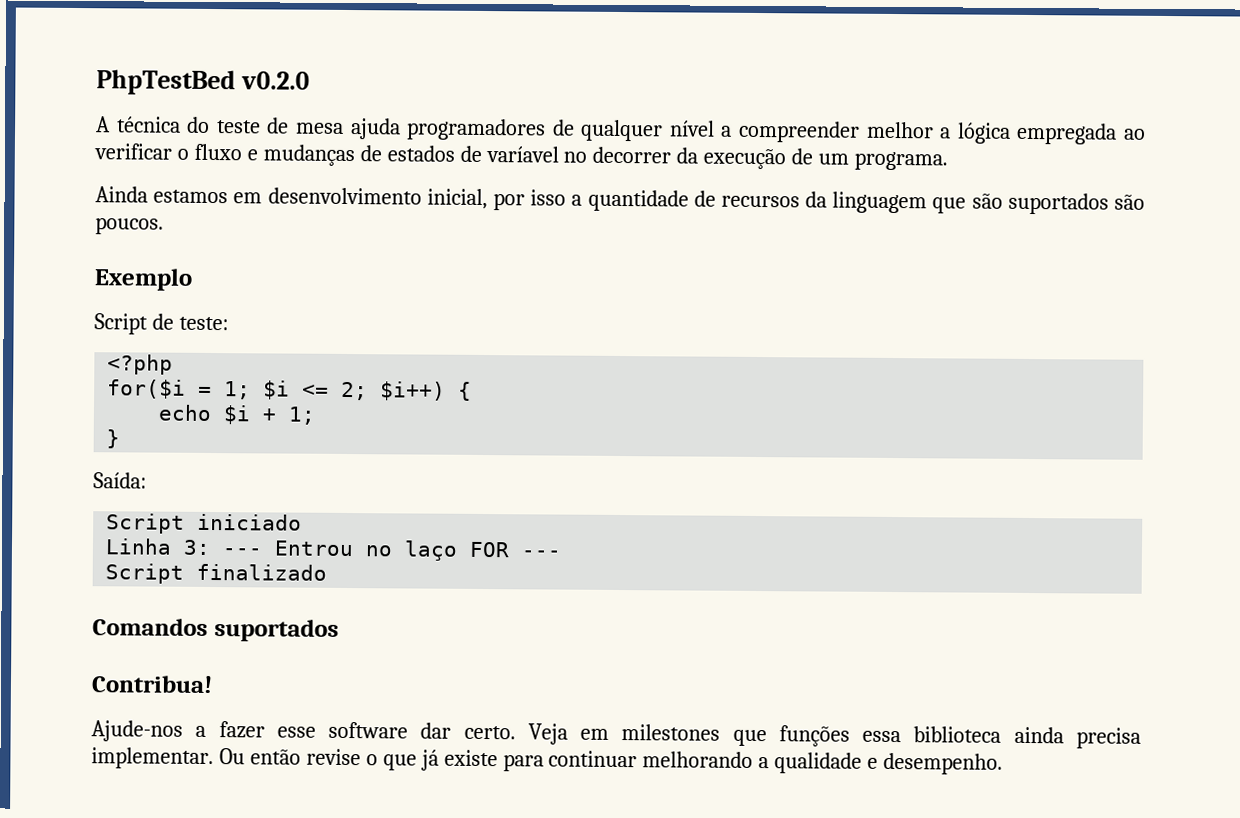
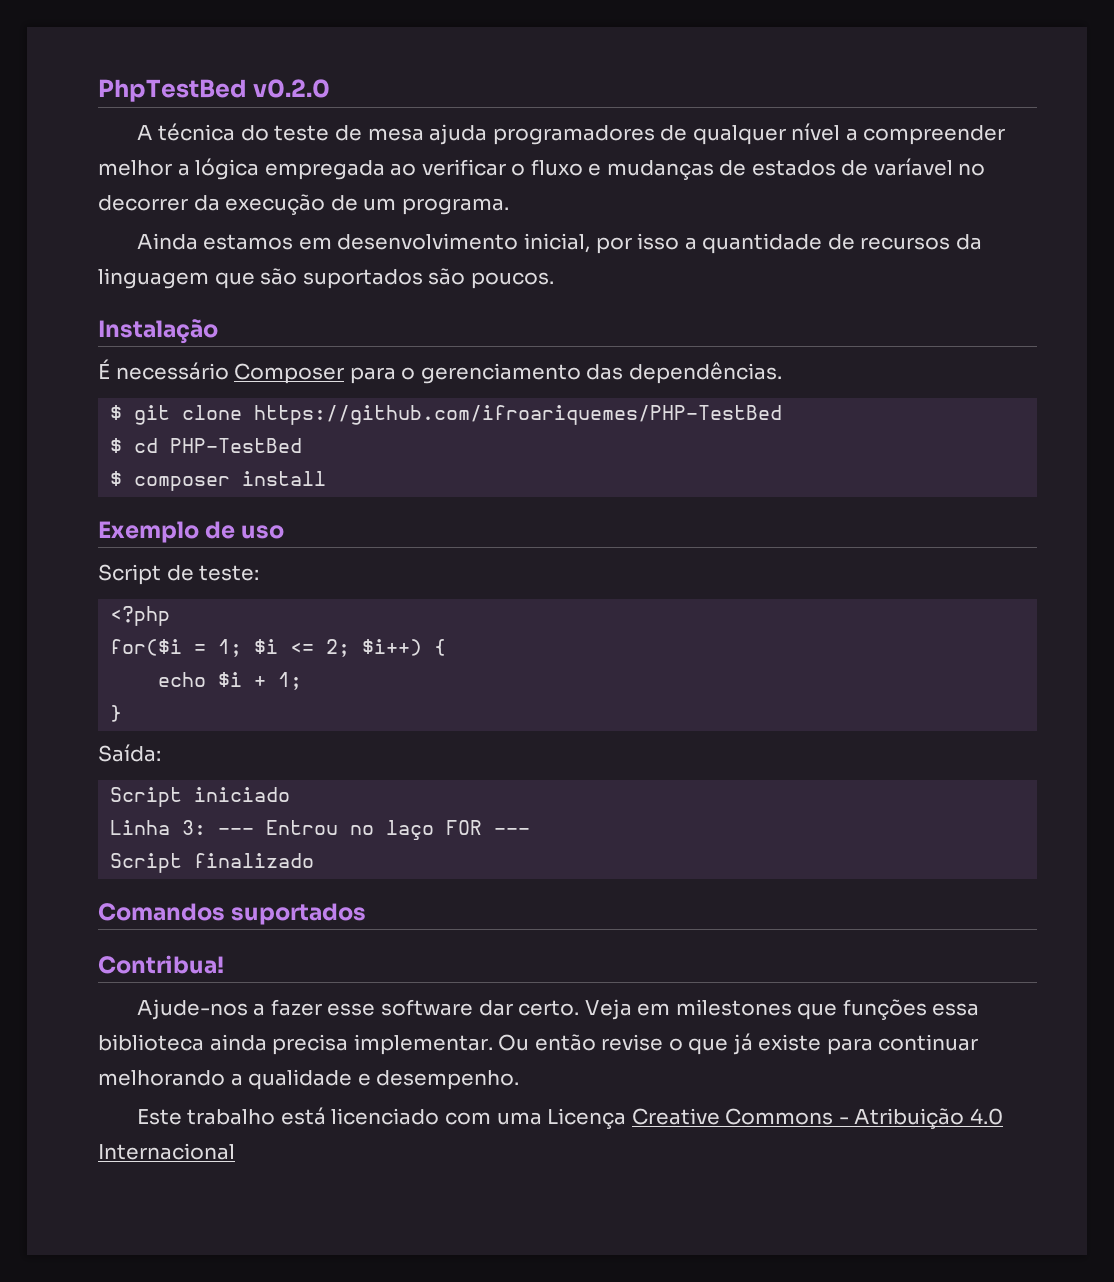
+ Instalação
+ É necessário Composer para o gerenciamento das dependências.
+ $ git clone https://github.com/ifroariquemes/PHP-TestBed
+ $ cd PHP-TestBed
+ $ composer install
- Exemplo
+ Exemplo de uso
+ Este trabalho está licenciado com uma Licença Creative Commons - Atribuição 4.0 Internacional

